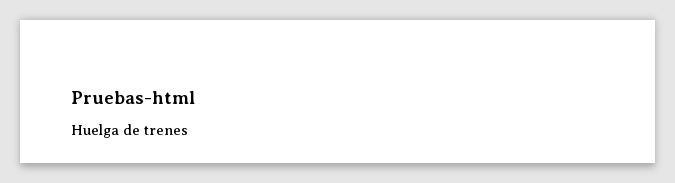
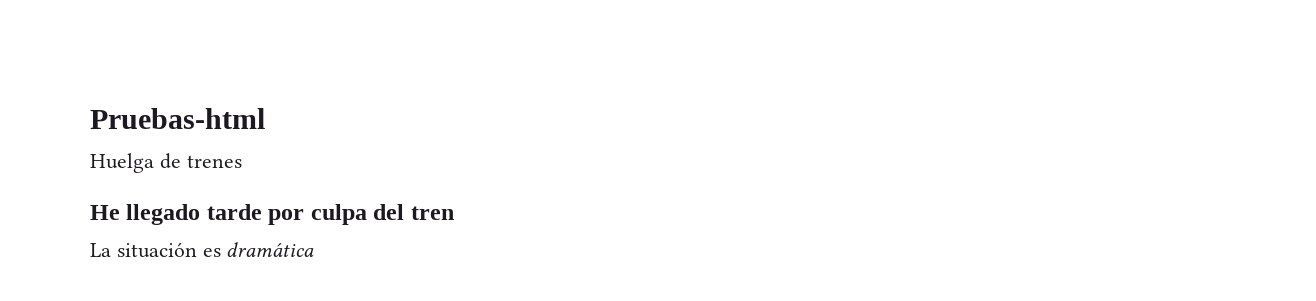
+ He llegado tarde por culpa del tren
+ La situación es dramática

